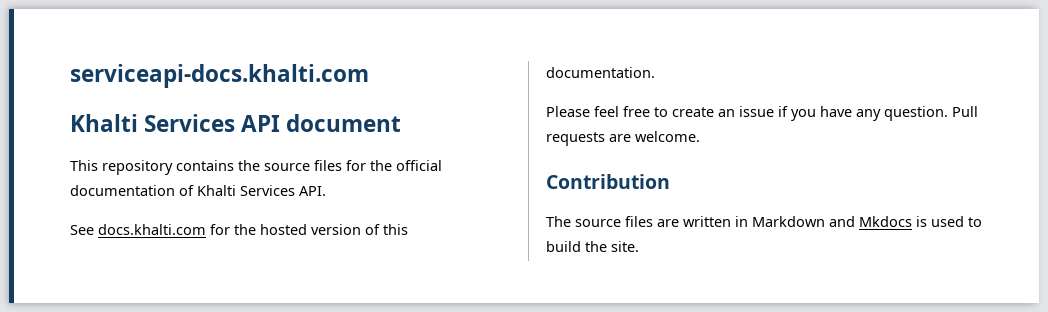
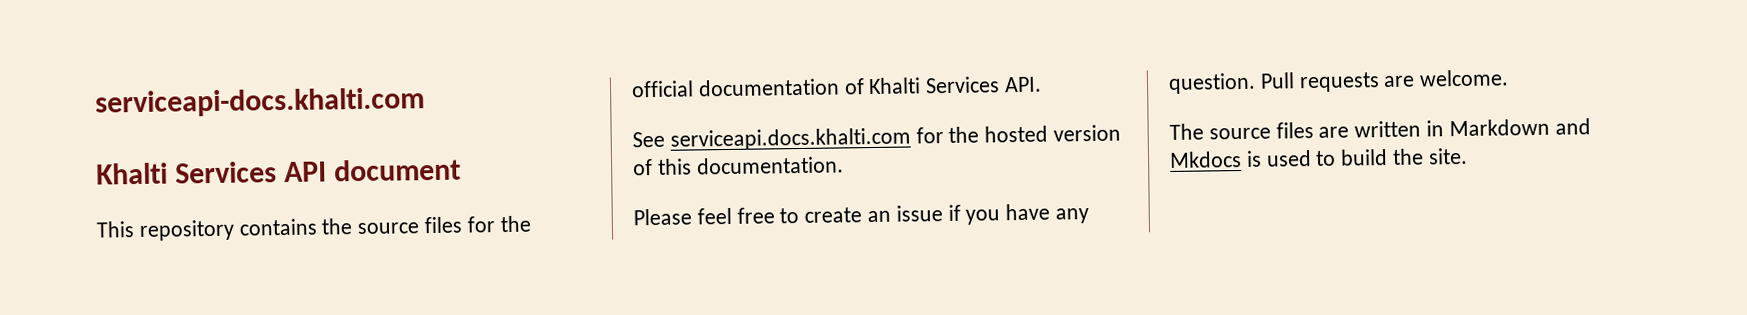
- See docs.khalti.com for the hosted version of this documentation.
+ See serviceapi.docs.khalti.com for the hosted version of this documentation.
- Contribution

